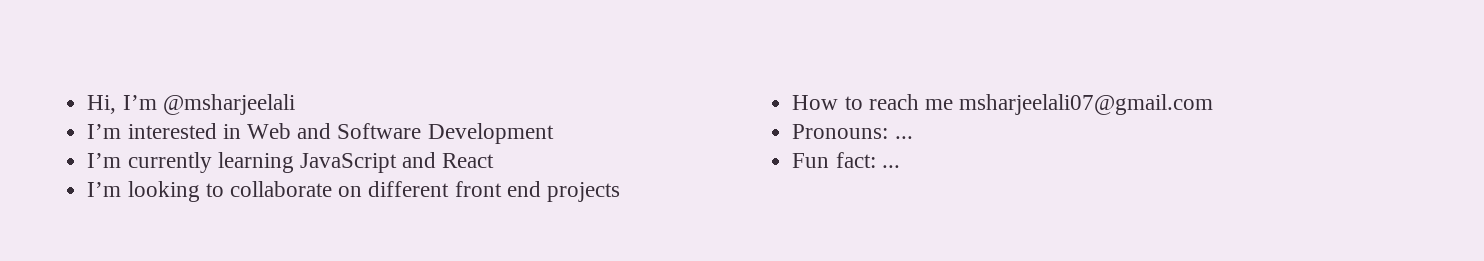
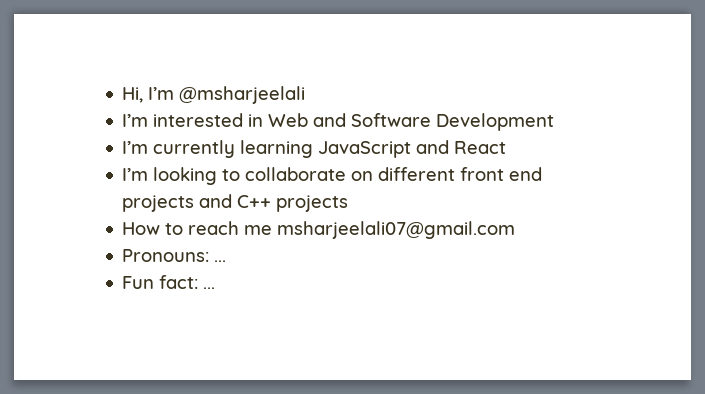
- I’m looking to collaborate on different front end projects
+ I’m looking to collaborate on different front end projects and C++ projects

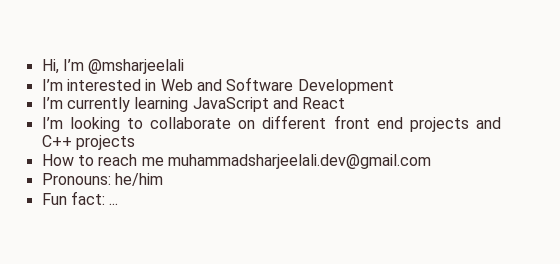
- How to reach me msharjeelali07@gmail.com
+ How to reach me muhammadsharjeelali.dev@gmail.com
- Pronouns: ...
+ Pronouns: he/him

